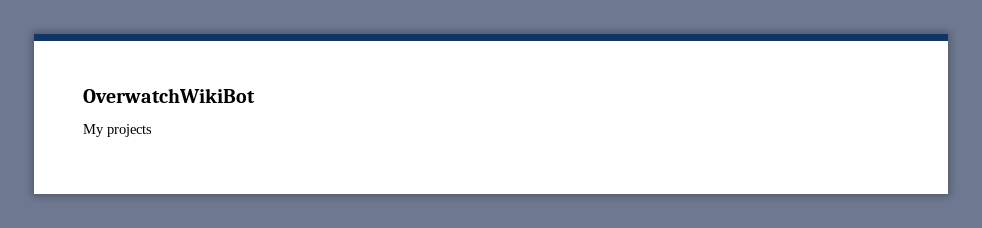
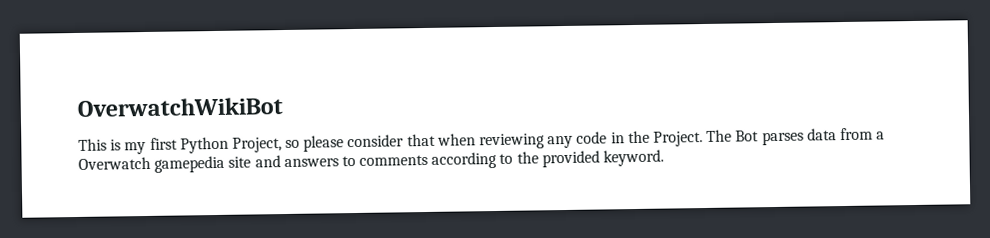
- My projects
+ This is my first Python Project, so please consider that when reviewing any code in the Project. The Bot parses data from a Overwatch gamepedia site and answers to comments according to the provided keyword.

